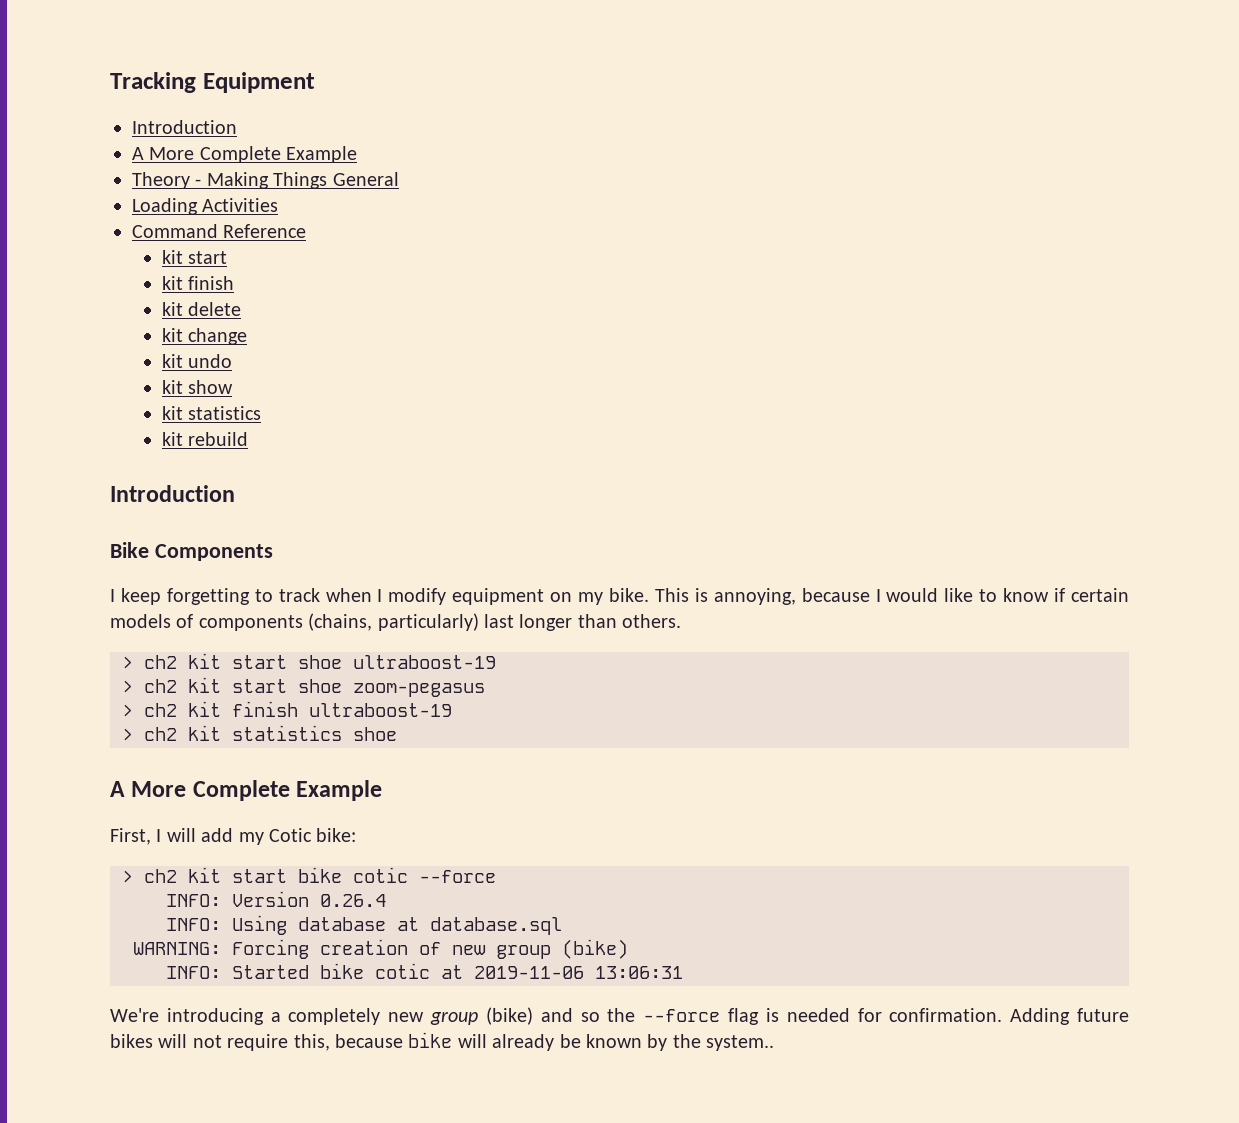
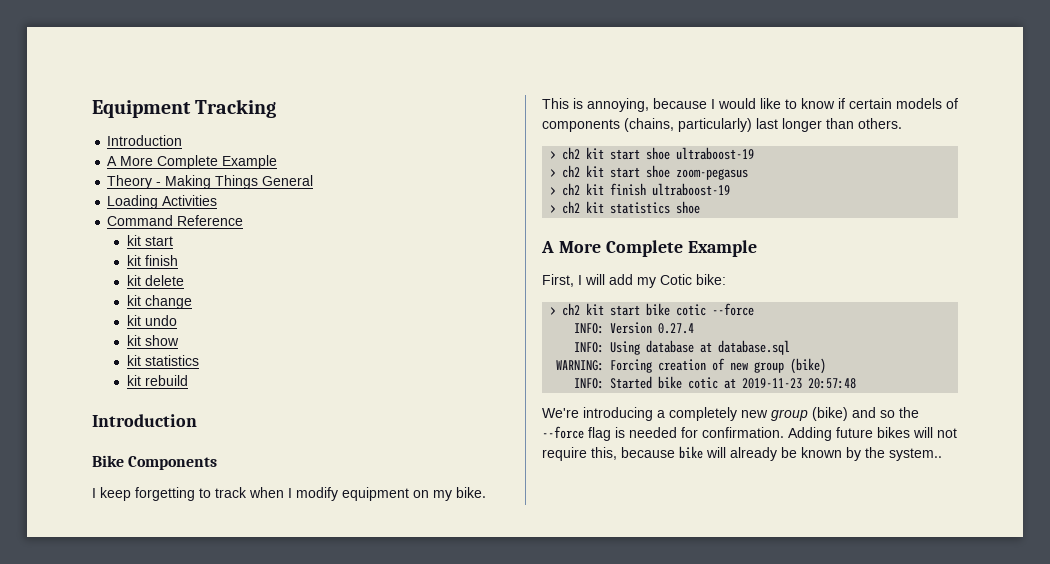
- Tracking Equipment
+ Equipment Tracking
- INFO: Version 0.26.4
+ INFO: Version 0.27.4
- INFO: Started bike cotic at 2019-11-06 13:06:31
+ INFO: Started bike cotic at 2019-11-23 20:57:48

